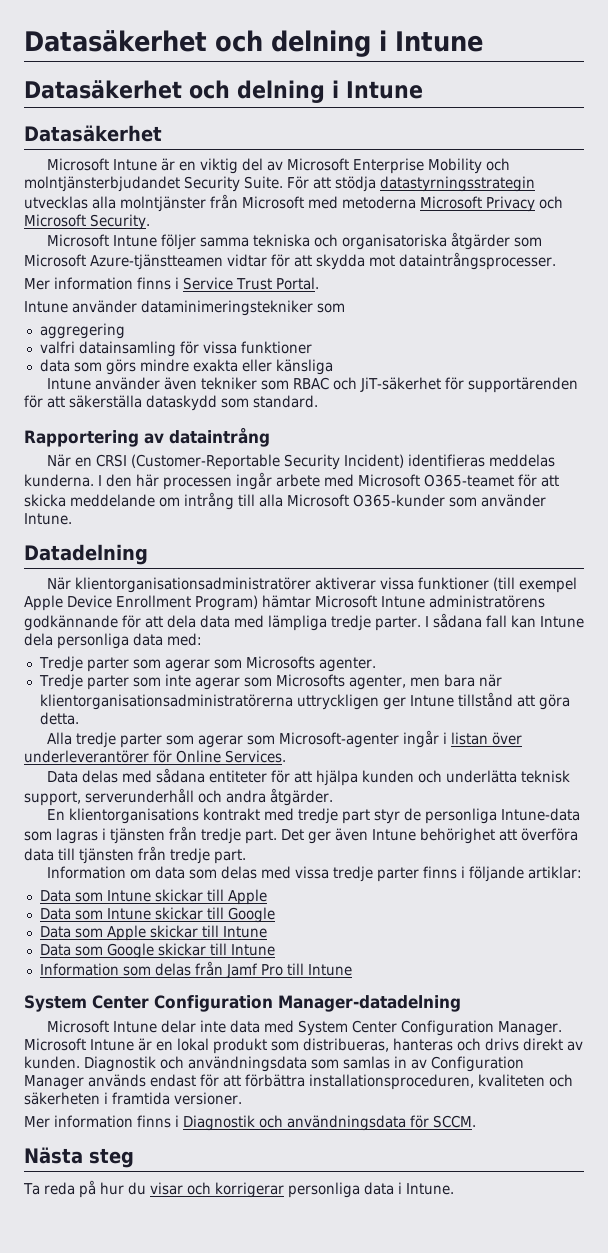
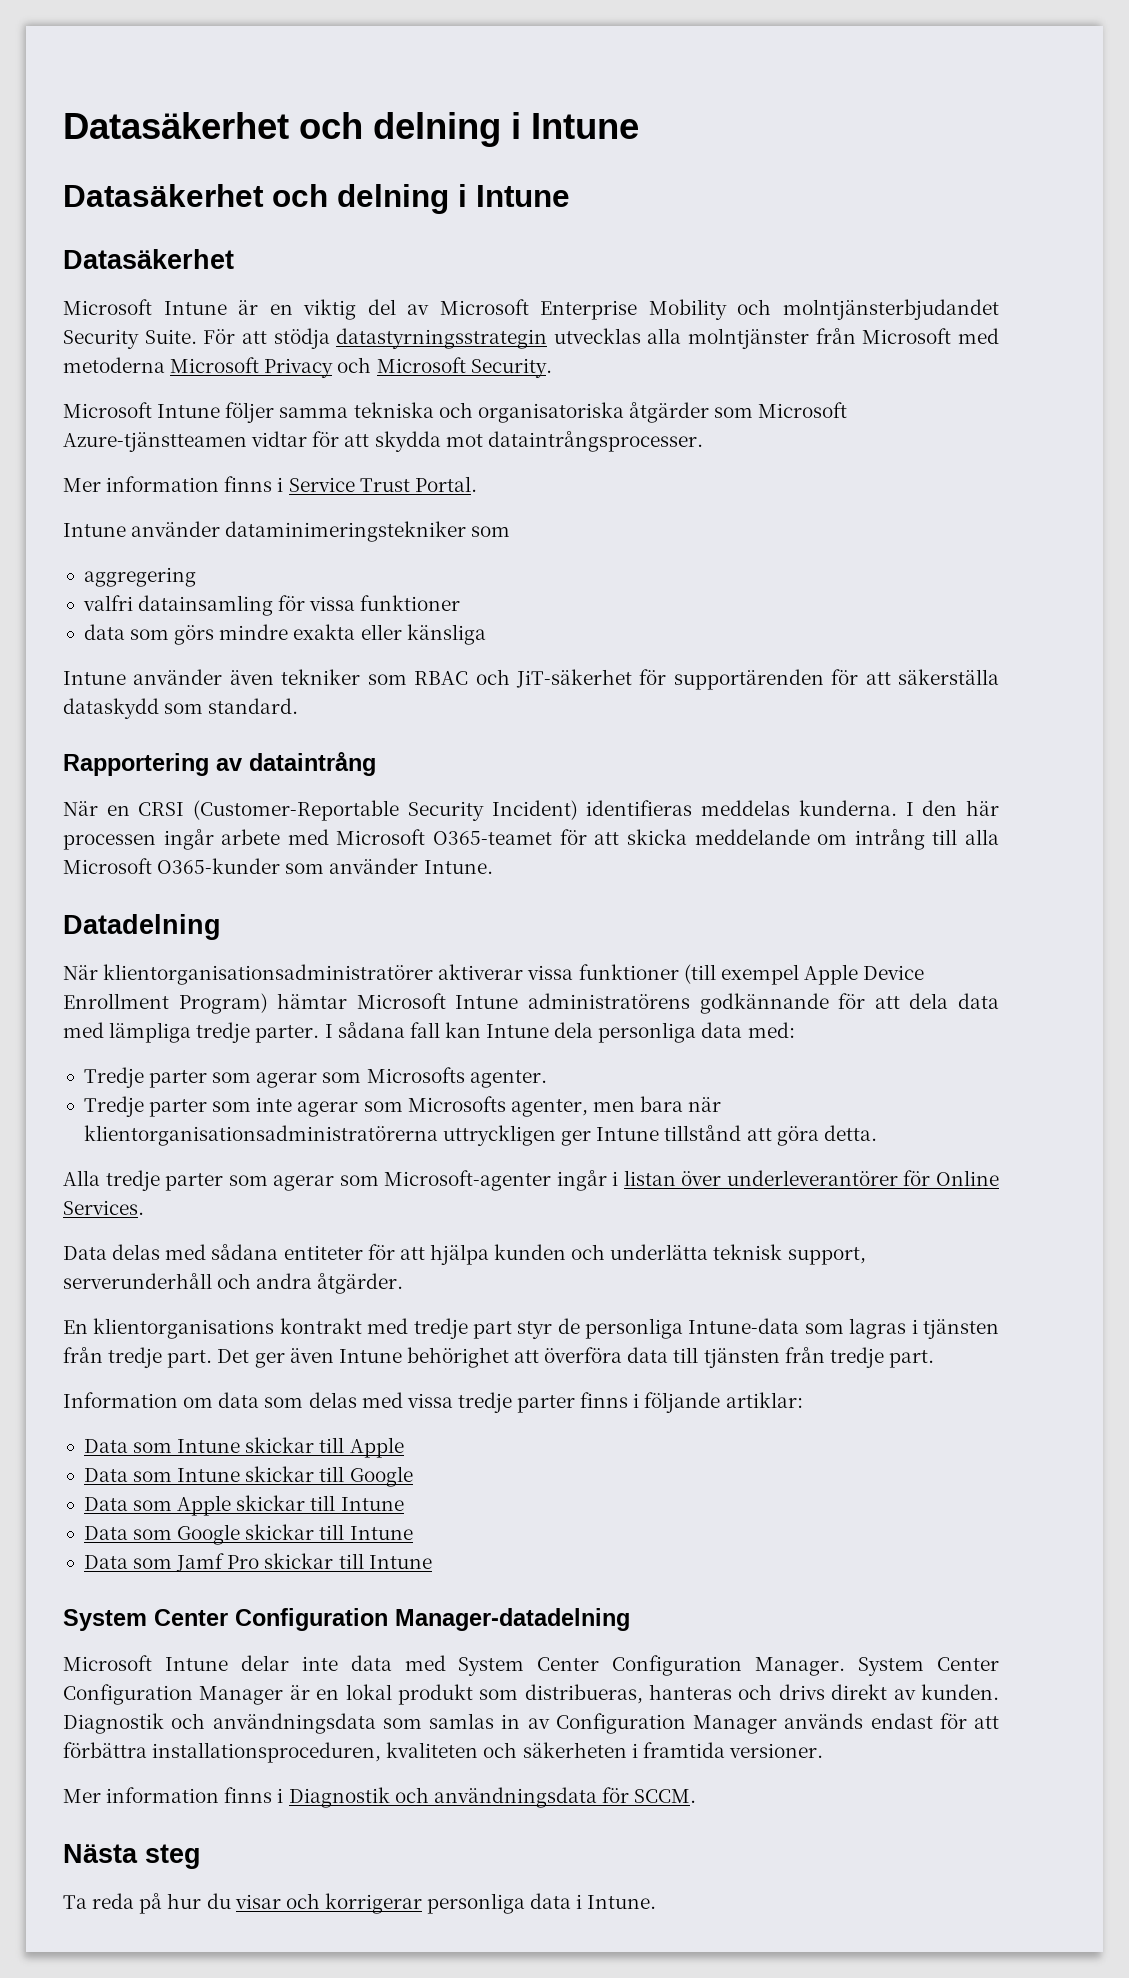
- Information som delas från Jamf Pro till Intune
+ Data som Jamf Pro skickar till Intune
- Microsoft Intune är en lokal produkt som distribueras, hanteras och drivs direkt av kunden.
+ System Center Configuration Manager är en lokal produkt som distribueras, hanteras och drivs direkt av kunden.

